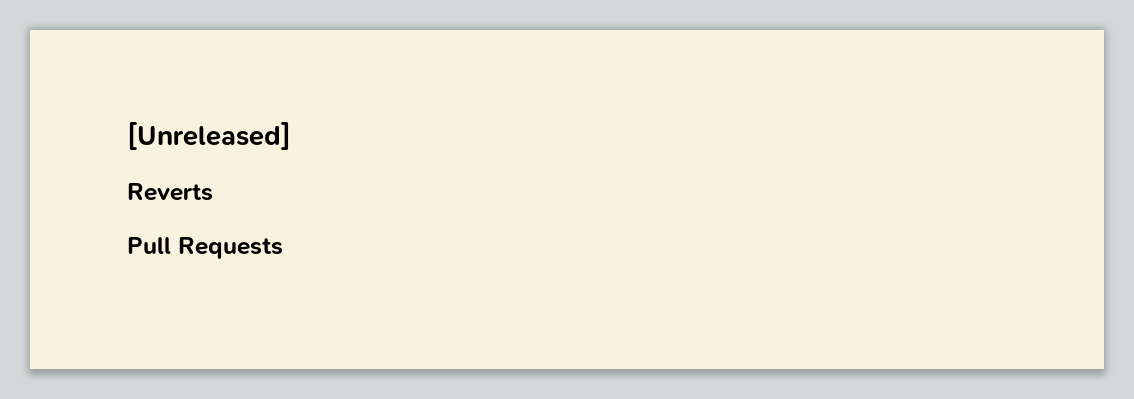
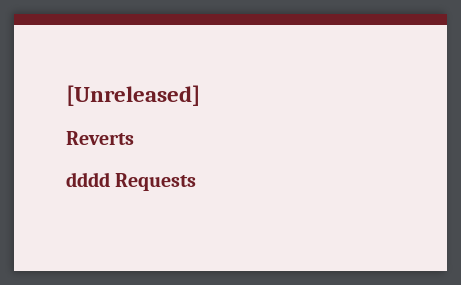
- Pull Requests
+ dddd Requests

